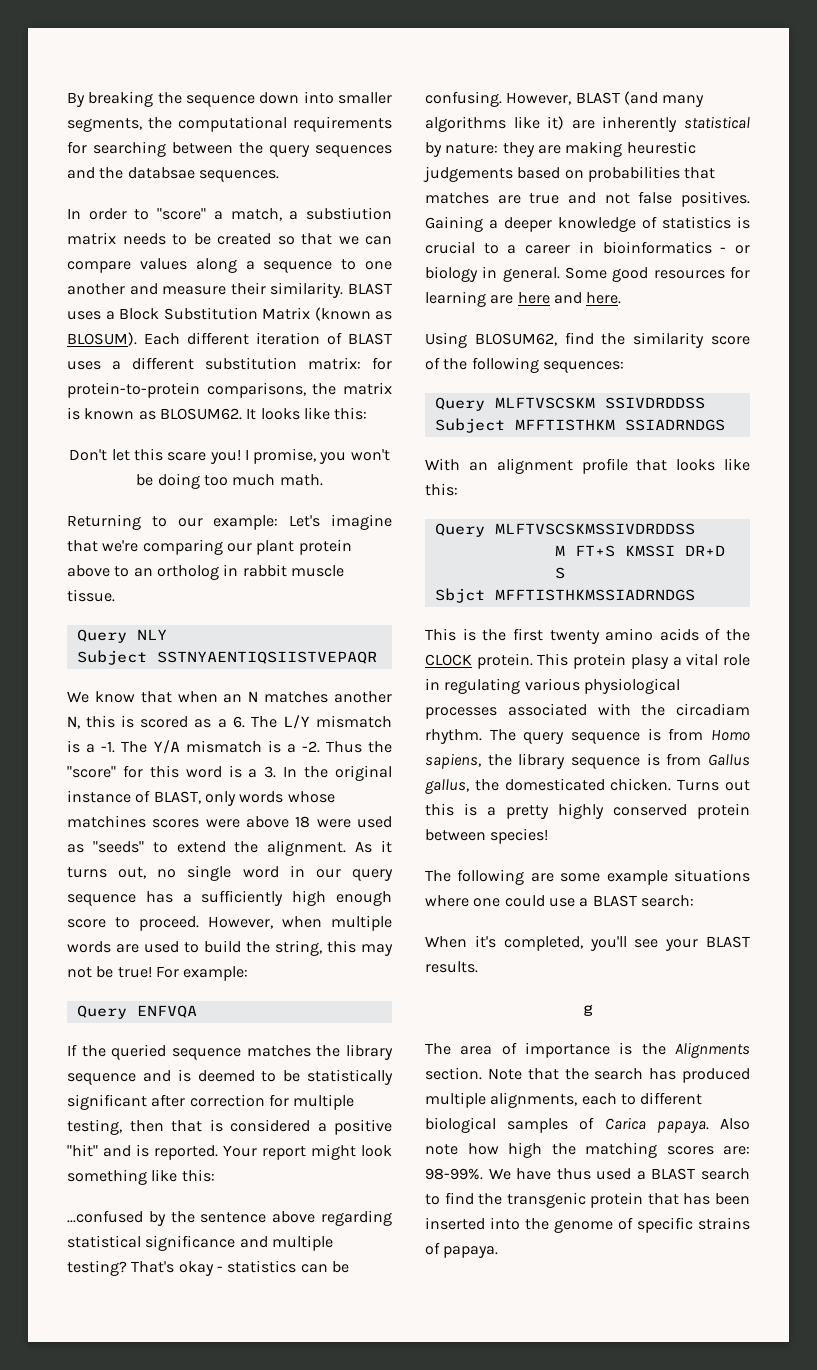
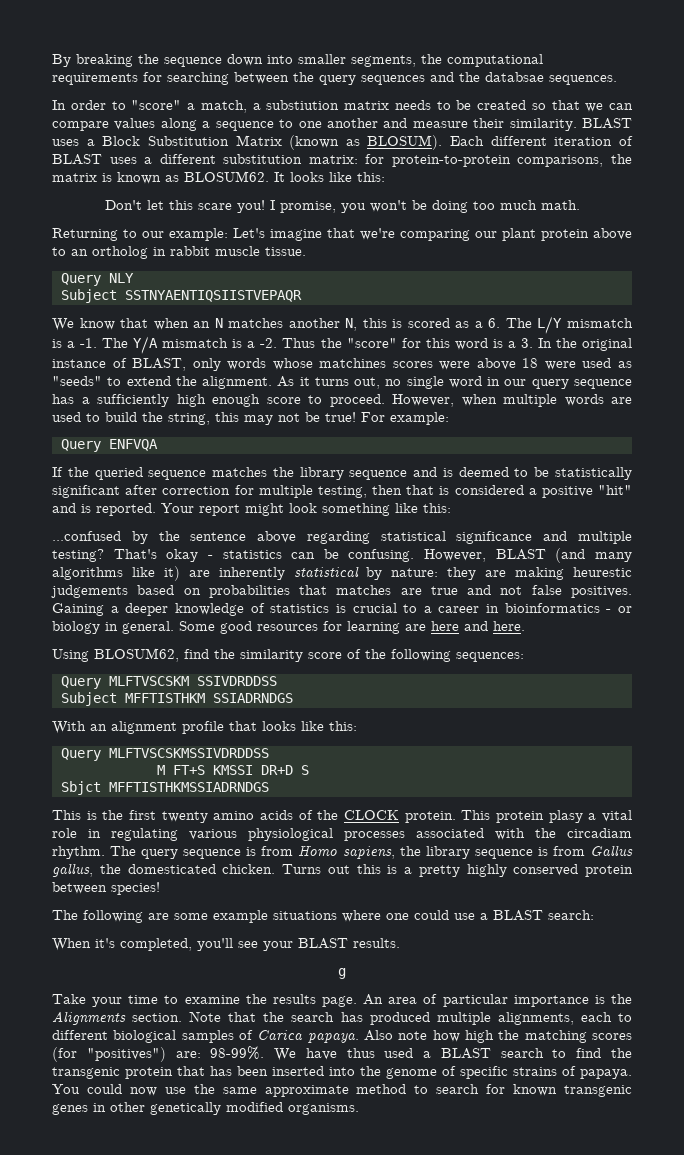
- The area of importance is the Alignments section.
+ Take your time to examine the results page. An area of particular importance is the Alignments section.
- Also note how high the matching scores are: 98-99%.
+ Also note how high the matching scores (for "positives") are: 98-99%.
+ You could now use the same approximate method to search for known transgenic genes in other genetically modified organisms.

